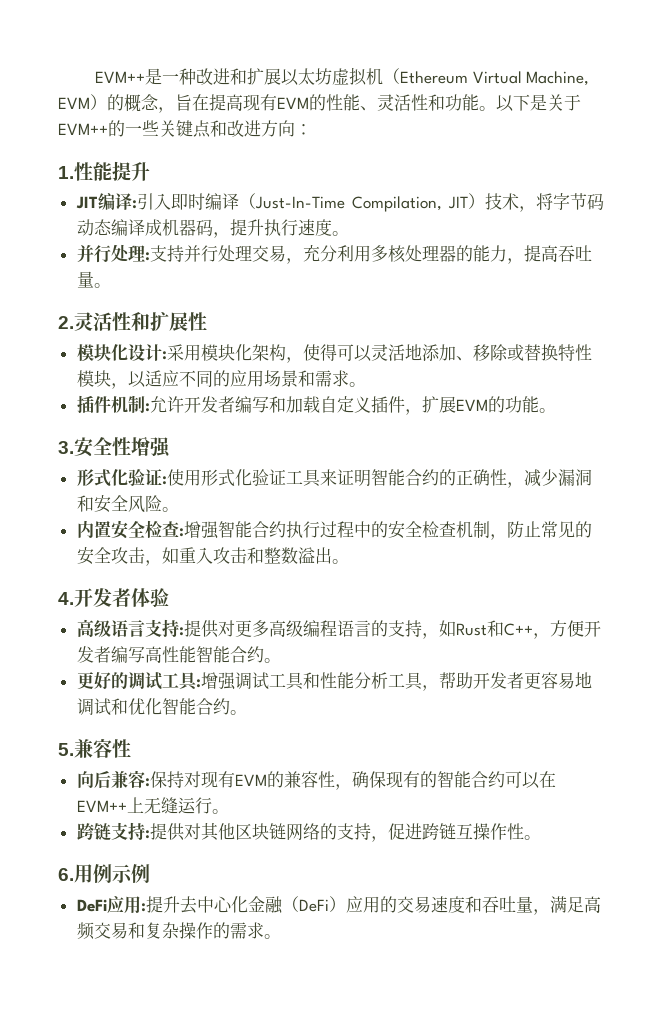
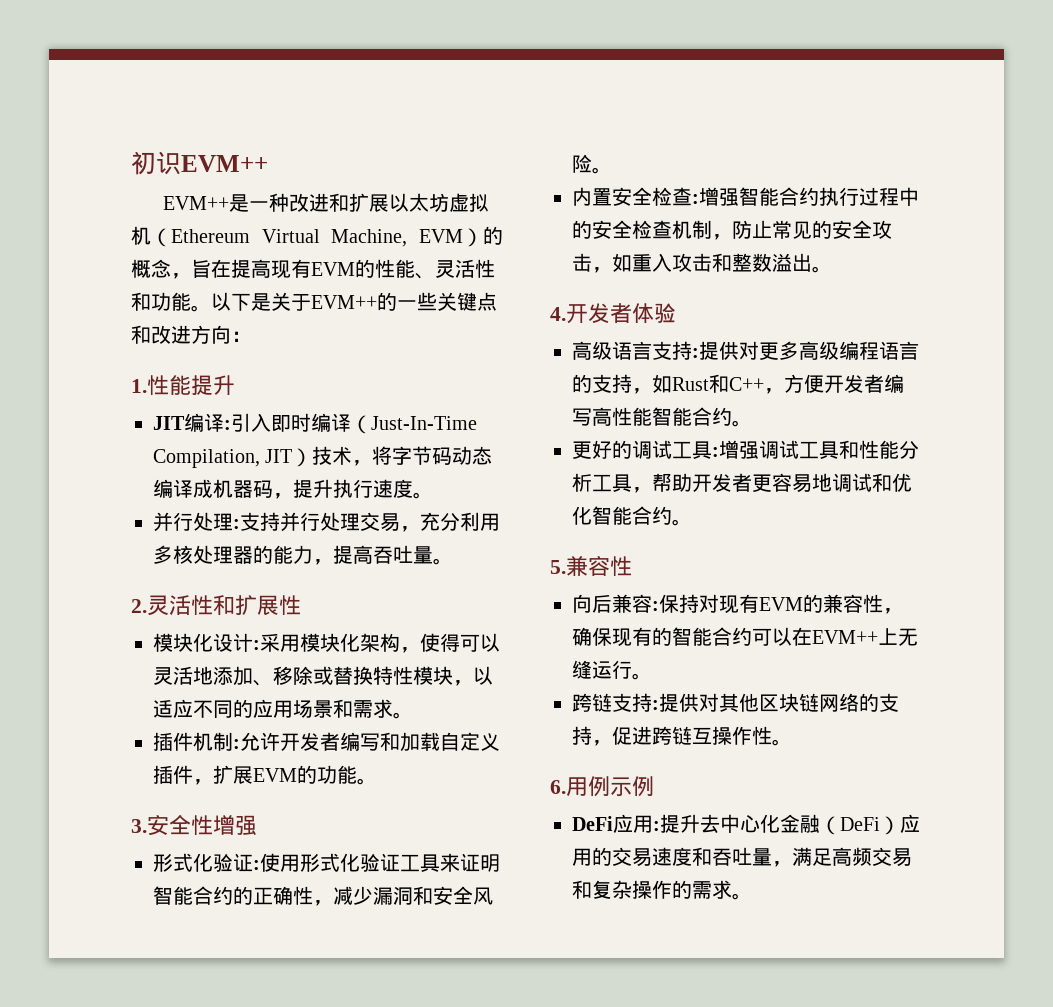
+ 初识EVM++

